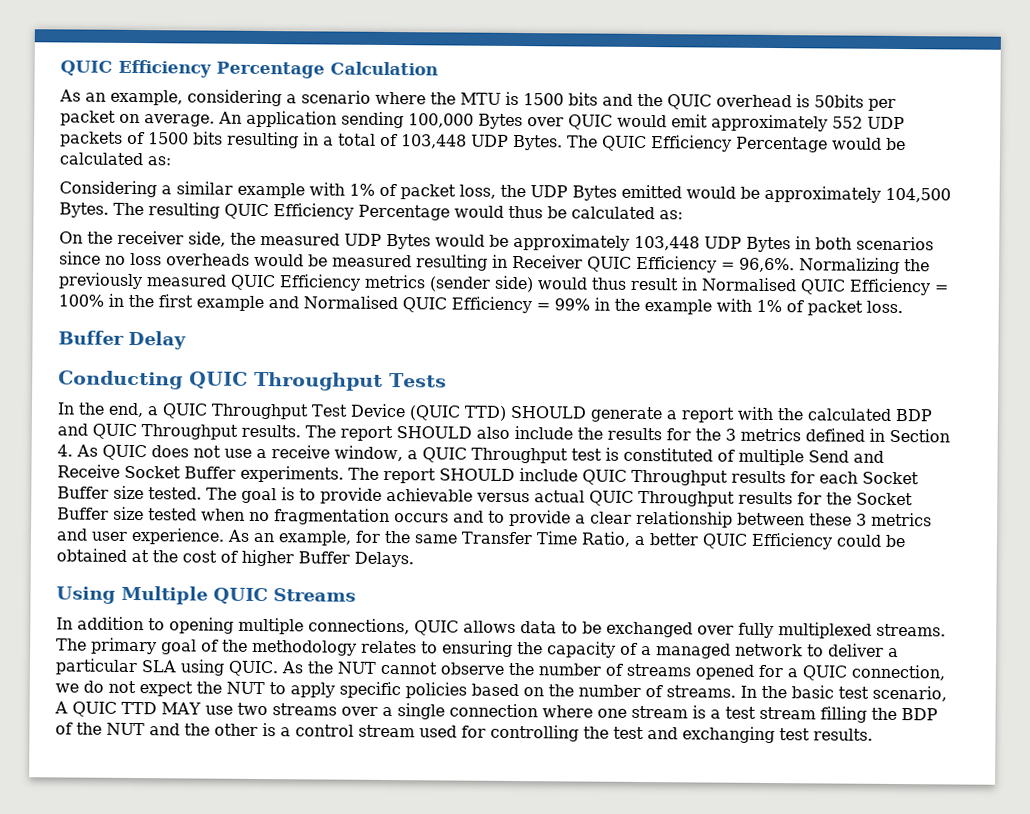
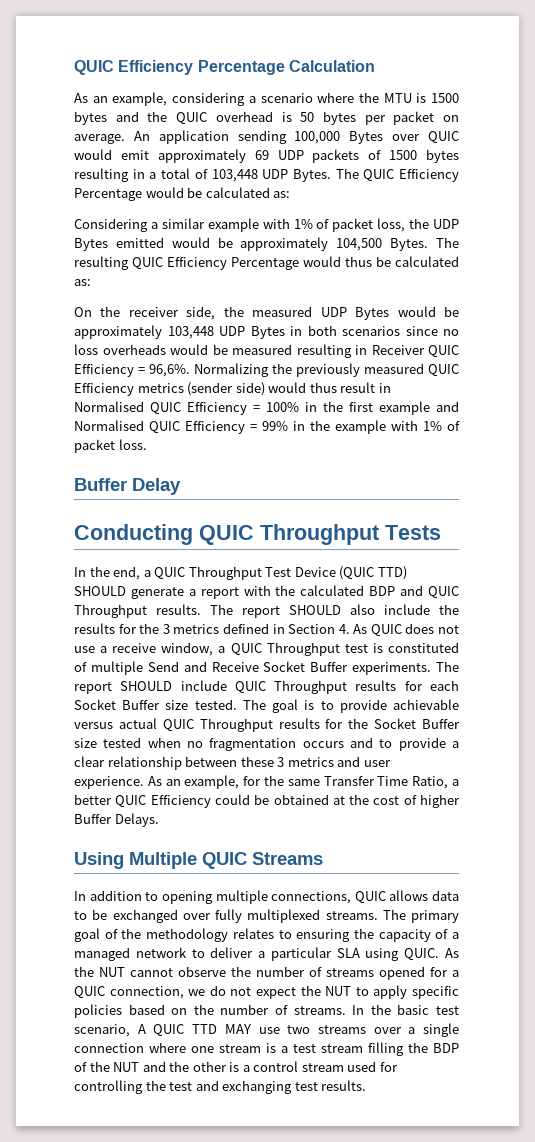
- As an example, considering a scenario where the MTU is 1500 bits and the QUIC overhead is 50bits per packet on average.
+ As an example, considering a scenario where the MTU is 1500 bytes and the QUIC overhead is 50 bytes per packet on average.
- An application sending 100,000 Bytes over QUIC would emit approximately 552 UDP packets of 1500 bits resulting in a total of 103,448 UDP Bytes.
+ An application sending 100,000 Bytes over QUIC would emit approximately 69 UDP packets of 1500 bytes resulting in a total of 103,448 UDP Bytes.

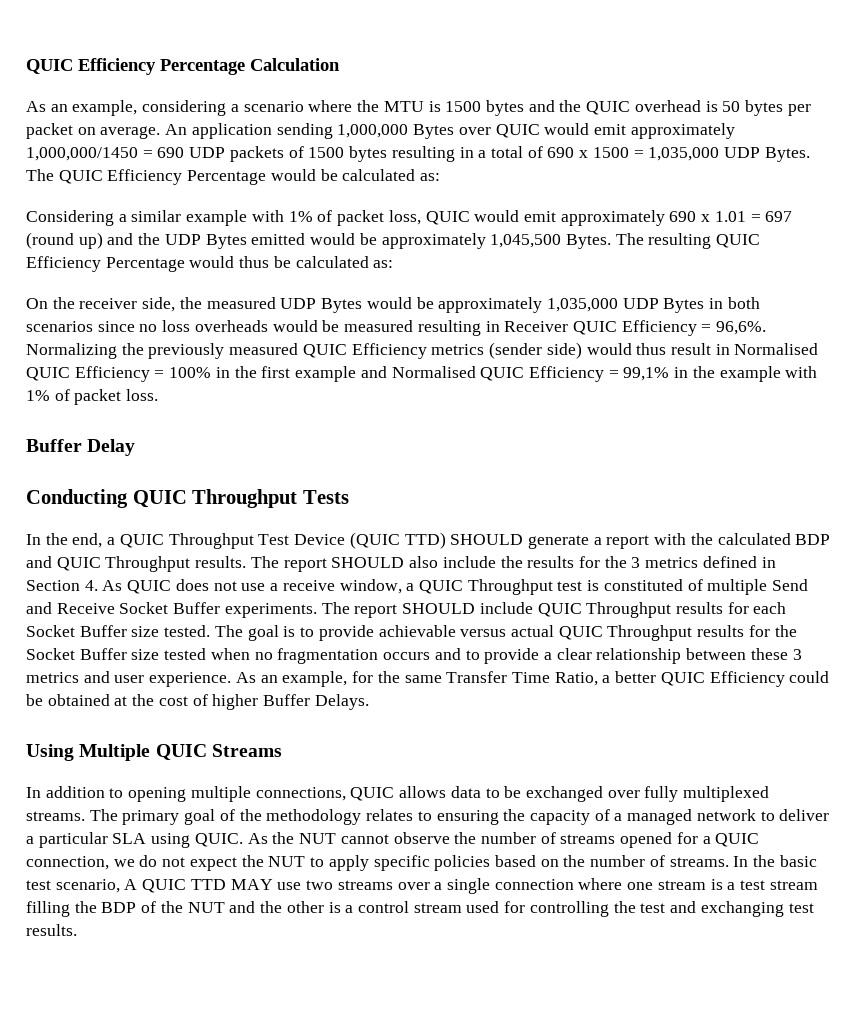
- An application sending 100,000 Bytes over QUIC would emit approximately 69 UDP packets of 1500 bytes resulting in a total of 103,448 UDP Bytes.
+ An application sending 1,000,000 Bytes over QUIC would emit approximately 1,000,000/1450 = 690 UDP packets of 1500 bytes resulting in a total of 690 x 1500 = 1,035,000 UDP Bytes.
- Considering a similar example with 1% of packet loss, the UDP Bytes emitted would be approximately 104,500 Bytes.
+ Considering a similar example with 1% of packet loss, QUIC would emit approximately 690 x 1.01 = 697 (round up) and the UDP Bytes emitted would be approximately 1,045,500 Bytes.
- On the receiver side, the measured UDP Bytes would be approximately 103,448 UDP Bytes in both scenarios since no loss overheads would be measured resulting in Receiver QUIC Efficiency = 96,6%.
+ On the receiver side, the measured UDP Bytes would be approximately 1,035,000 UDP Bytes in both scenarios since no loss overheads would be measured resulting in Receiver QUIC Efficiency = 96,6%.
- Normalizing the previously measured QUIC Efficiency metrics (sender side) would thus result in Normalised QUIC Efficiency = 100% in the first example and Normalised QUIC Efficiency = 99% in the example with 1% of packet loss.
+ Normalizing the previously measured QUIC Efficiency metrics (sender side) would thus result in Normalised QUIC Efficiency = 100% in the first example and Normalised QUIC Efficiency = 99,1% in the example with 1% of packet loss.

